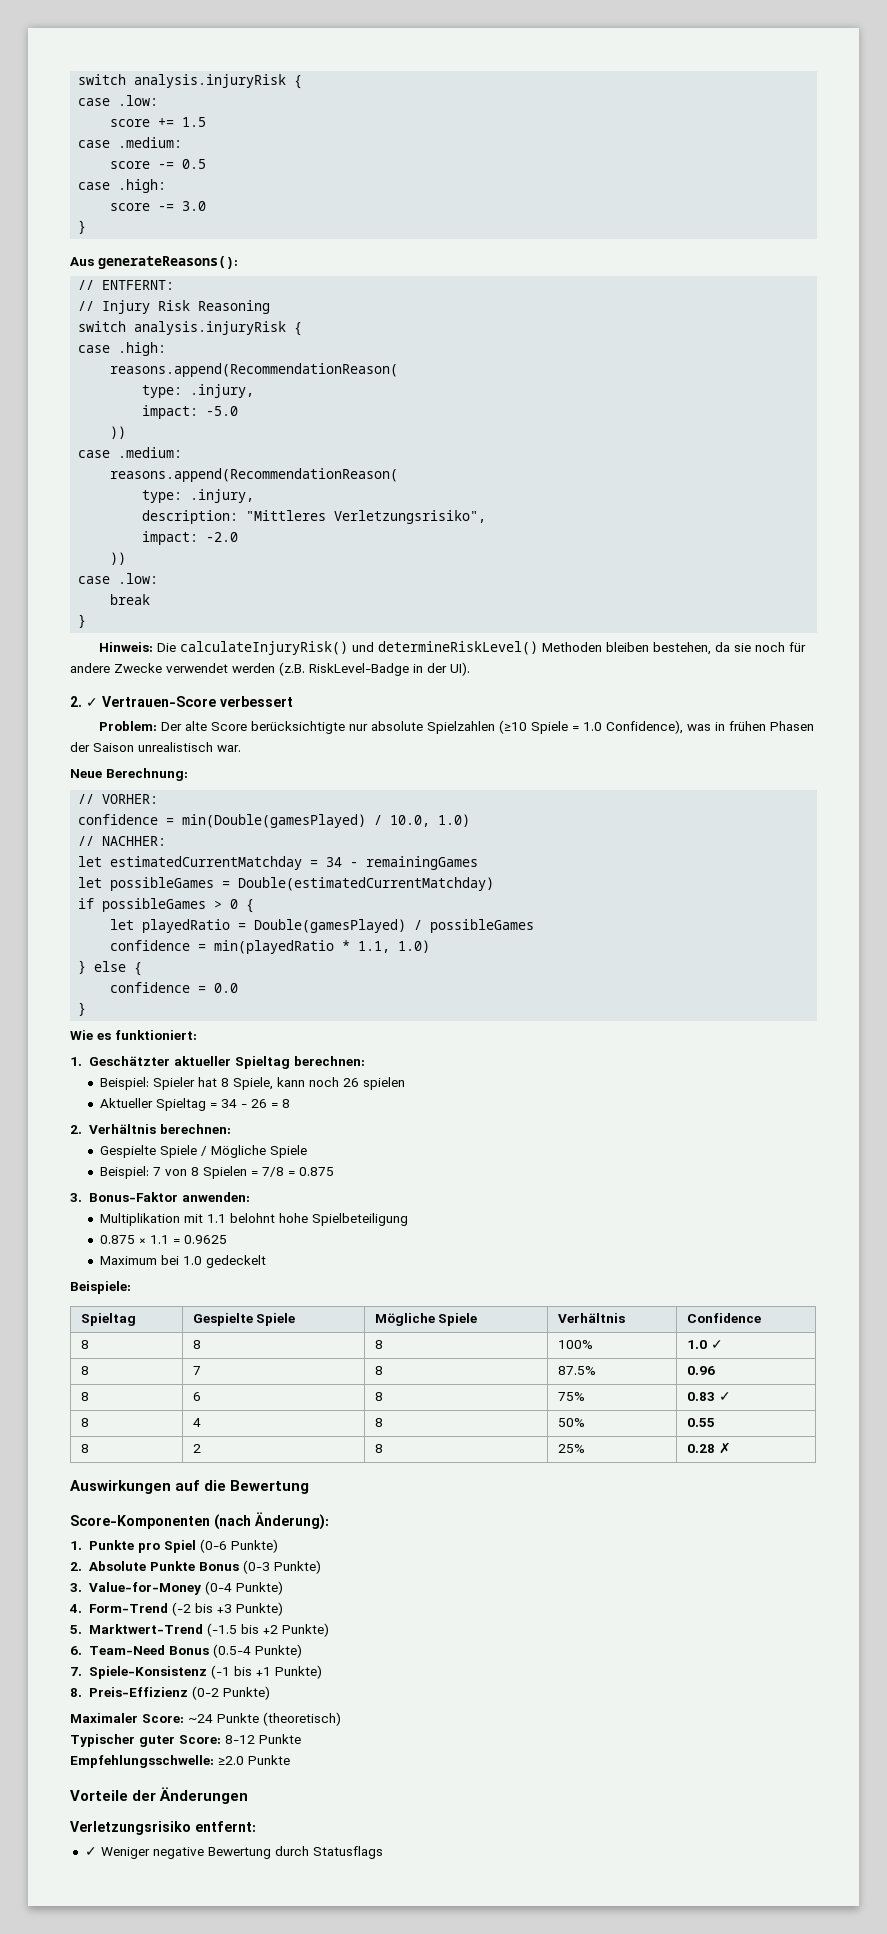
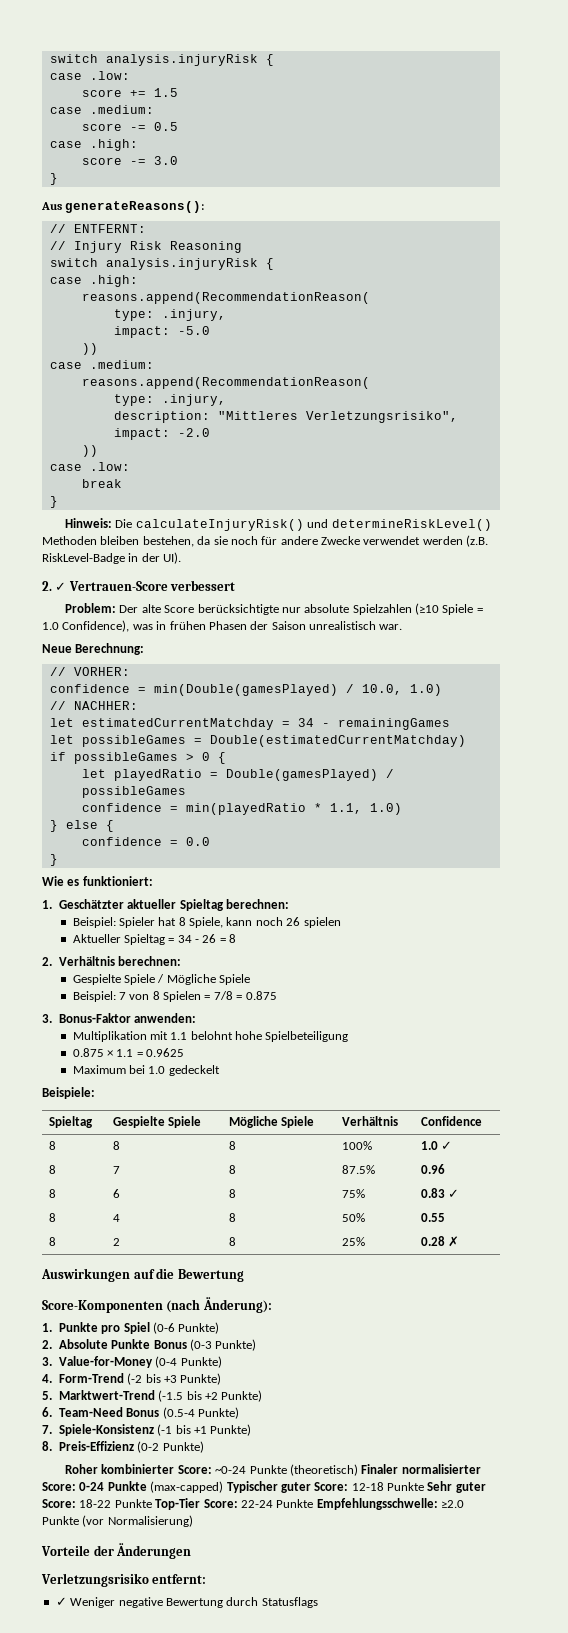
- Maximaler Score: ~24 Punkte (theoretisch)
- Typischer guter Score: 8-12 Punkte
- Empfehlungsschwelle: ≥2.0 Punkte
+ Roher kombinierter Score: ~0-24 Punkte (theoretisch) Finaler normalisierter Score: 0-24 Punkte (max-capped) Typischer guter Score: 12-18 Punkte Sehr guter Score: 18-22 Punkte Top-Tier Score: 22-24 Punkte Empfehlungsschwelle: ≥2.0 Punkte (vor Normalisierung)

